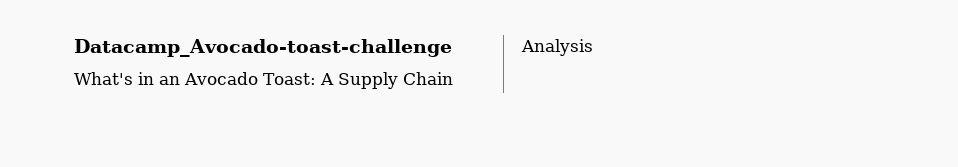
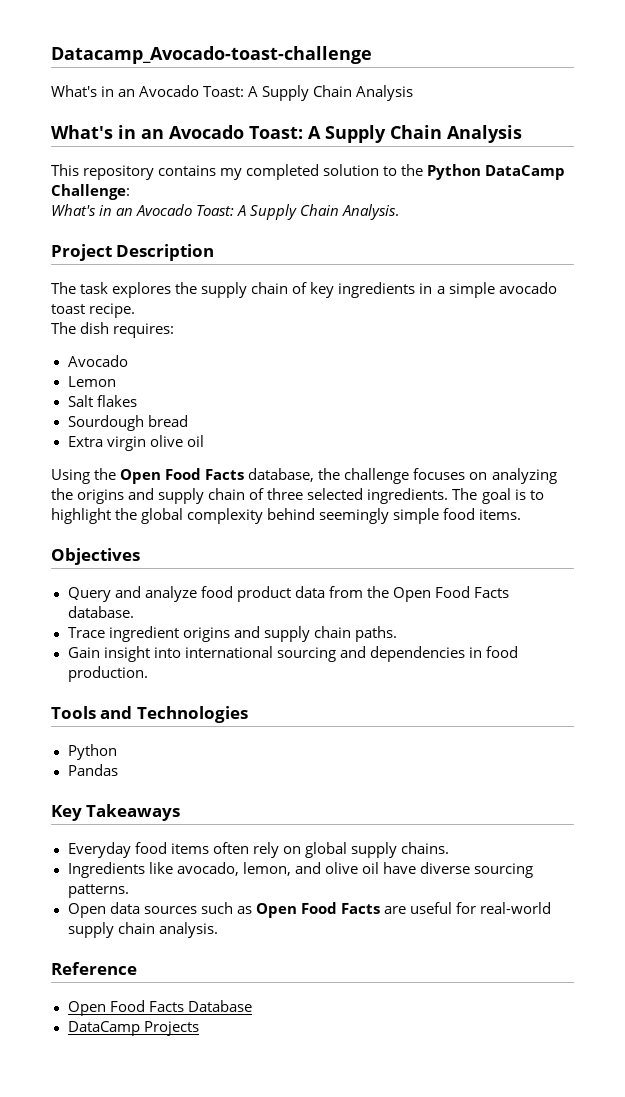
  Datacamp_Avocado-toast-challenge
  What's in an Avocado Toast: A Supply Chain Analysis
+ What's in an Avocado Toast: A Supply Chain Analysis
+ This repository contains my completed solution to the Python DataCamp Challenge:
+ What's in an Avocado Toast: A Supply Chain Analysis.
+ Project Description
+ The task explores the supply chain of key ingredients in a simple avocado toast recipe.
+ The dish requires:
+ Avocado
+ Lemon
+ Salt flakes
+ Sourdough bread
+ Extra virgin olive oil
+ Using the Open Food Facts database, the challenge focuses on analyzing the origins and supply chain of three selected ingredients. The goal is to highlight the global complexity behind seemingly simple food items.
+ Objectives
+ Query and analyze food product data from the Open Food Facts database.
+ Trace ingredient origins and supply chain paths.
+ Gain insight into international sourcing and dependencies in food production.
+ Tools and Technologies
+ Python
+ Pandas
+ Key Takeaways
+ Everyday food items often rely on global supply chains.
+ Ingredients like avocado, lemon, and olive oil have diverse sourcing patterns.
+ Open data sources such as Open Food Facts are useful for real-world supply chain analysis.
+ Reference
+ Open Food Facts Database
+ DataCamp Projects

